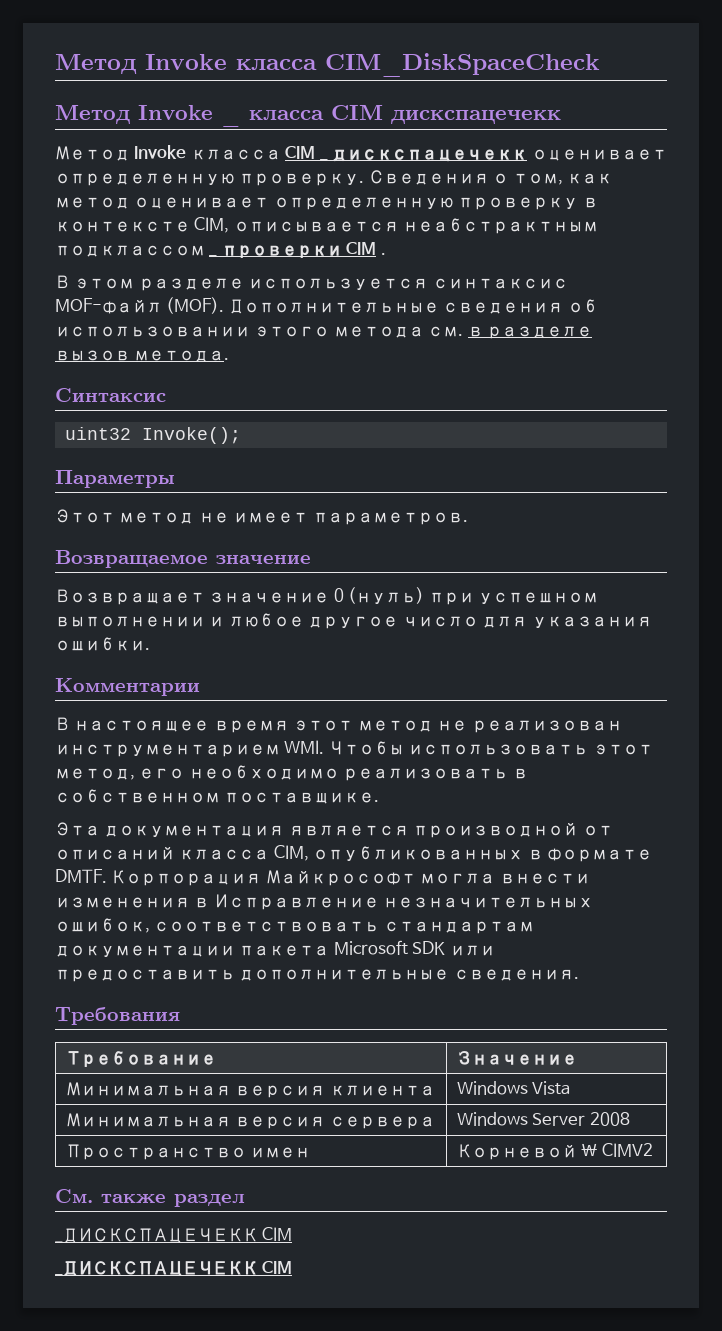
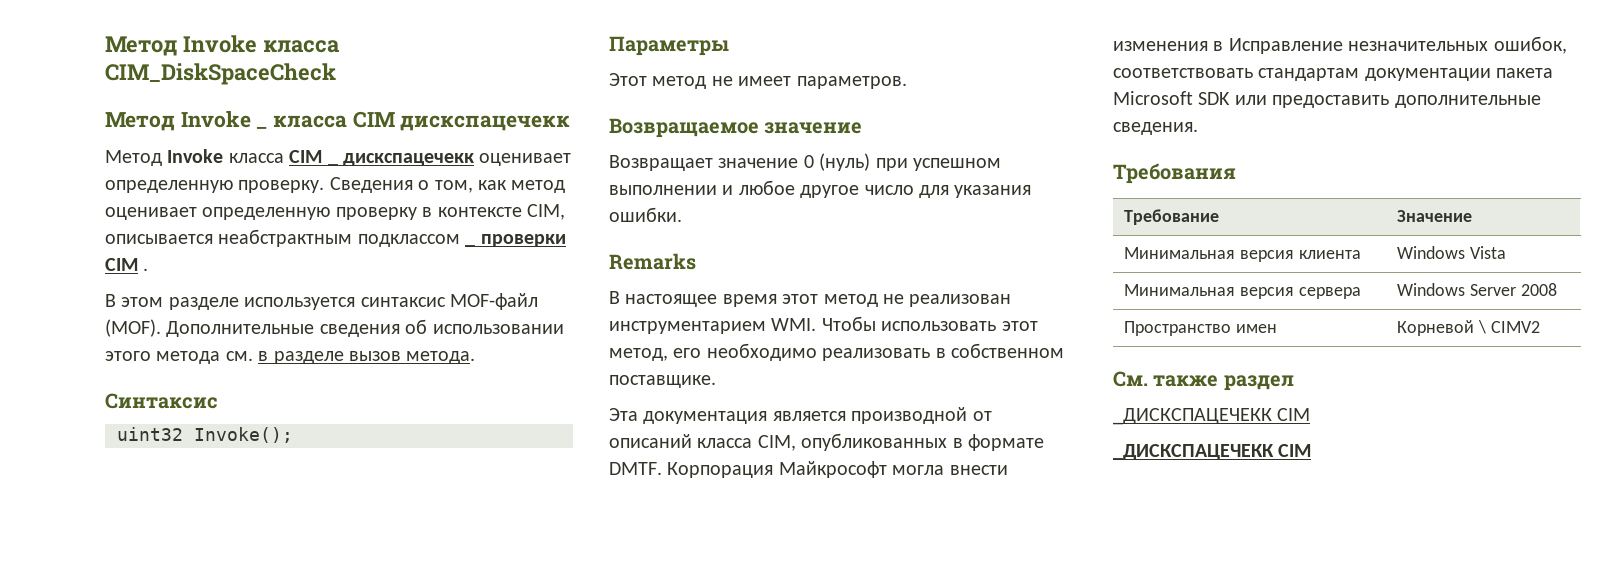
- Комментарии
+ Remarks

